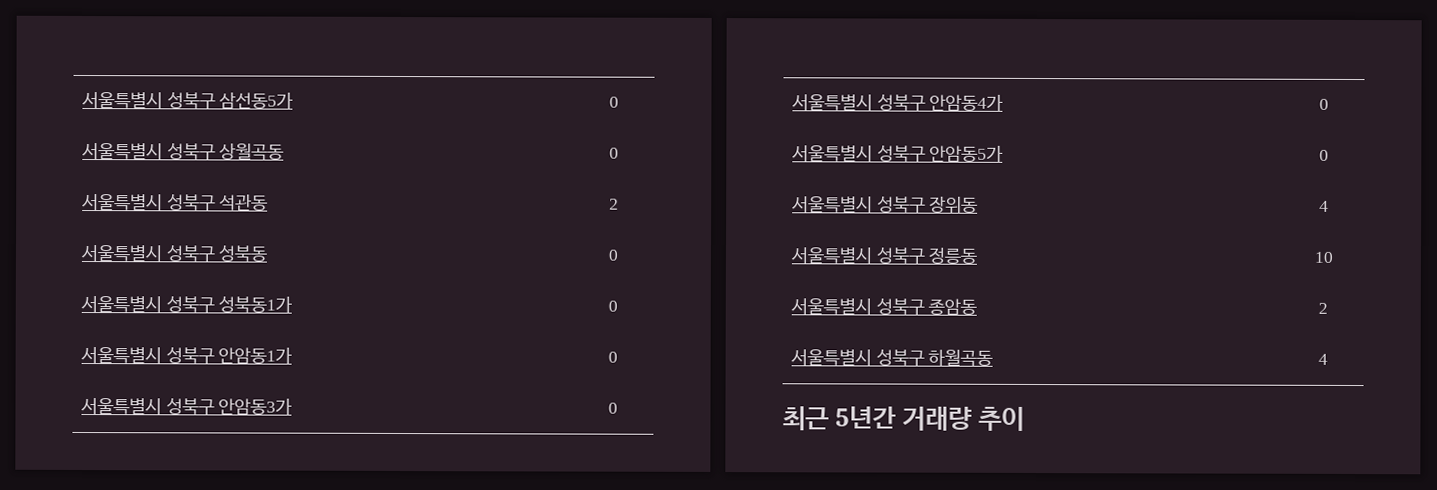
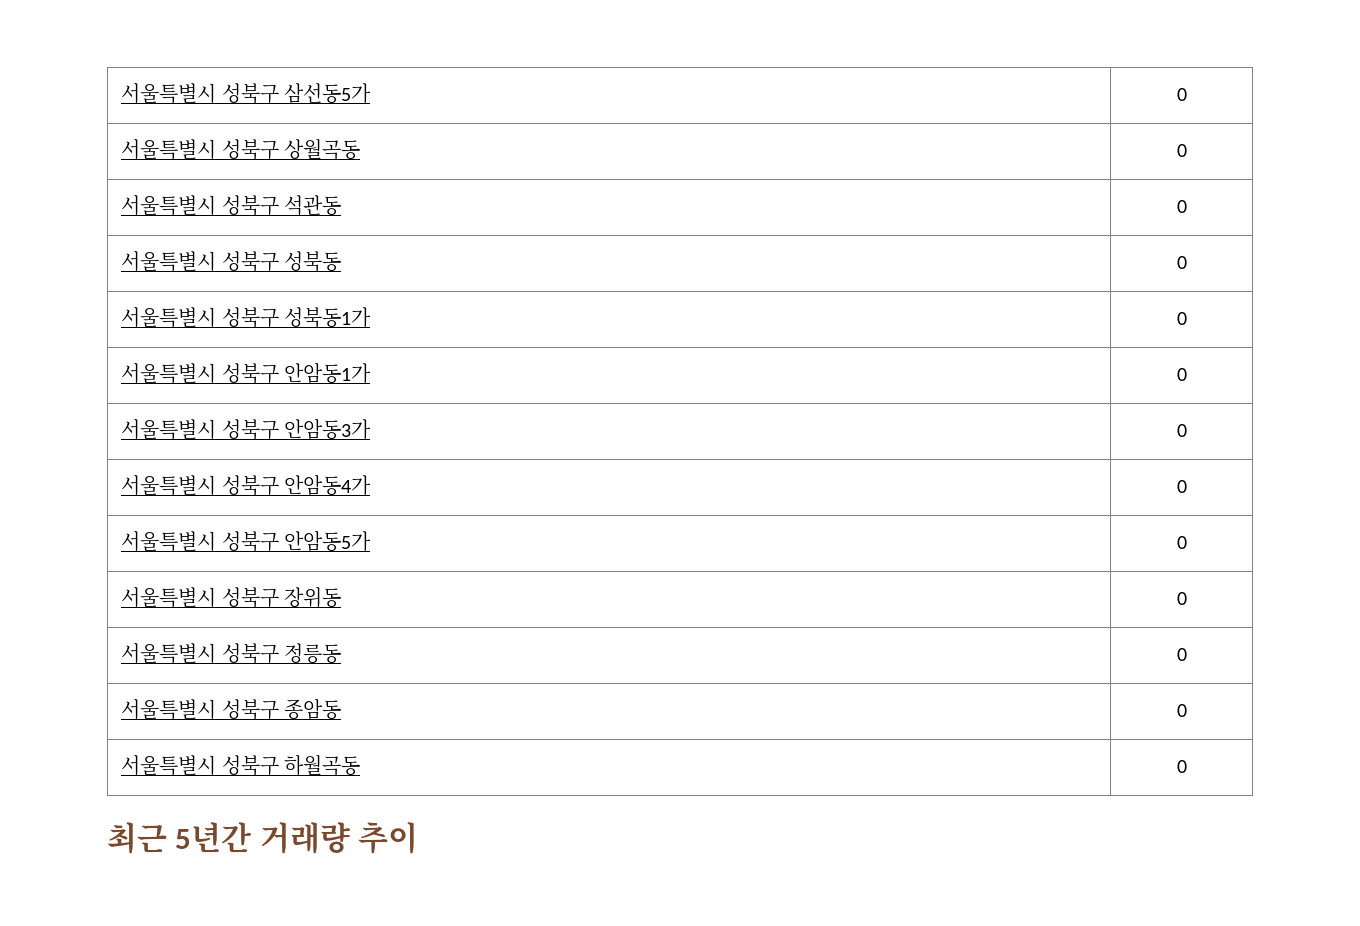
- 서울특별시 성북구 석관동 | 2
+ 서울특별시 성북구 석관동 | 0
- 서울특별시 성북구 장위동 | 4
+ 서울특별시 성북구 장위동 | 0
- 서울특별시 성북구 정릉동 | 10
+ 서울특별시 성북구 정릉동 | 0
- 서울특별시 성북구 종암동 | 2
+ 서울특별시 성북구 종암동 | 0
- 서울특별시 성북구 하월곡동 | 4
+ 서울특별시 성북구 하월곡동 | 0

